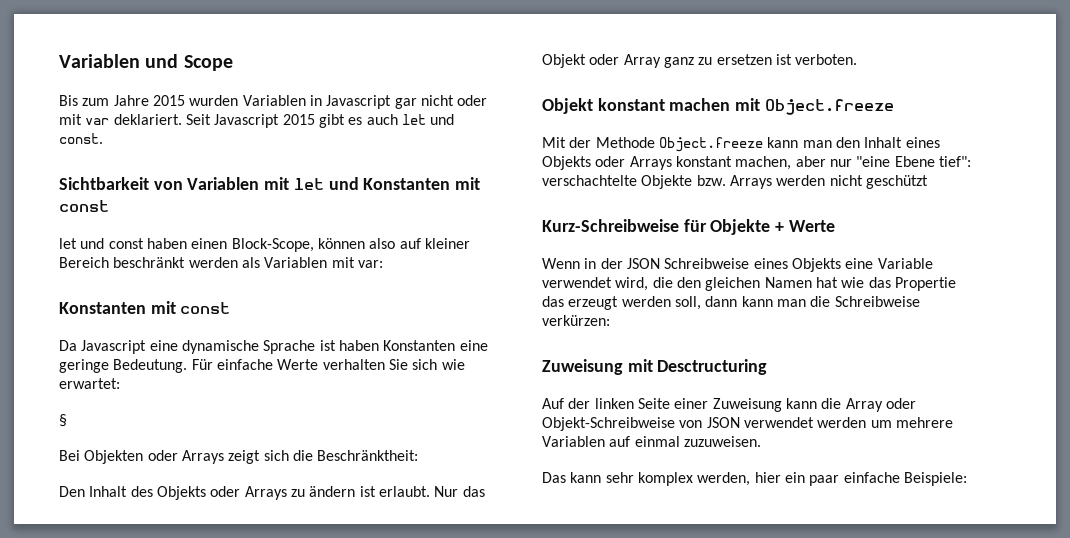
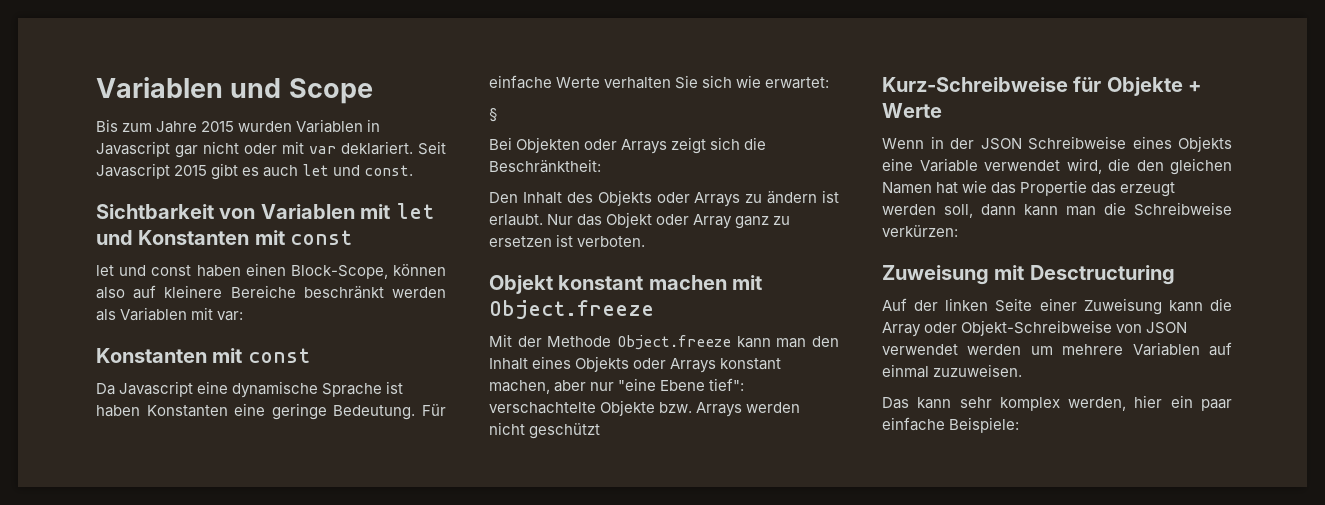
- let und const haben einen Block-Scope, können also auf kleiner Bereich beschränkt werden als Variablen mit var:
+ let und const haben einen Block-Scope, können also auf kleinere Bereiche beschränkt werden als Variablen mit var:

